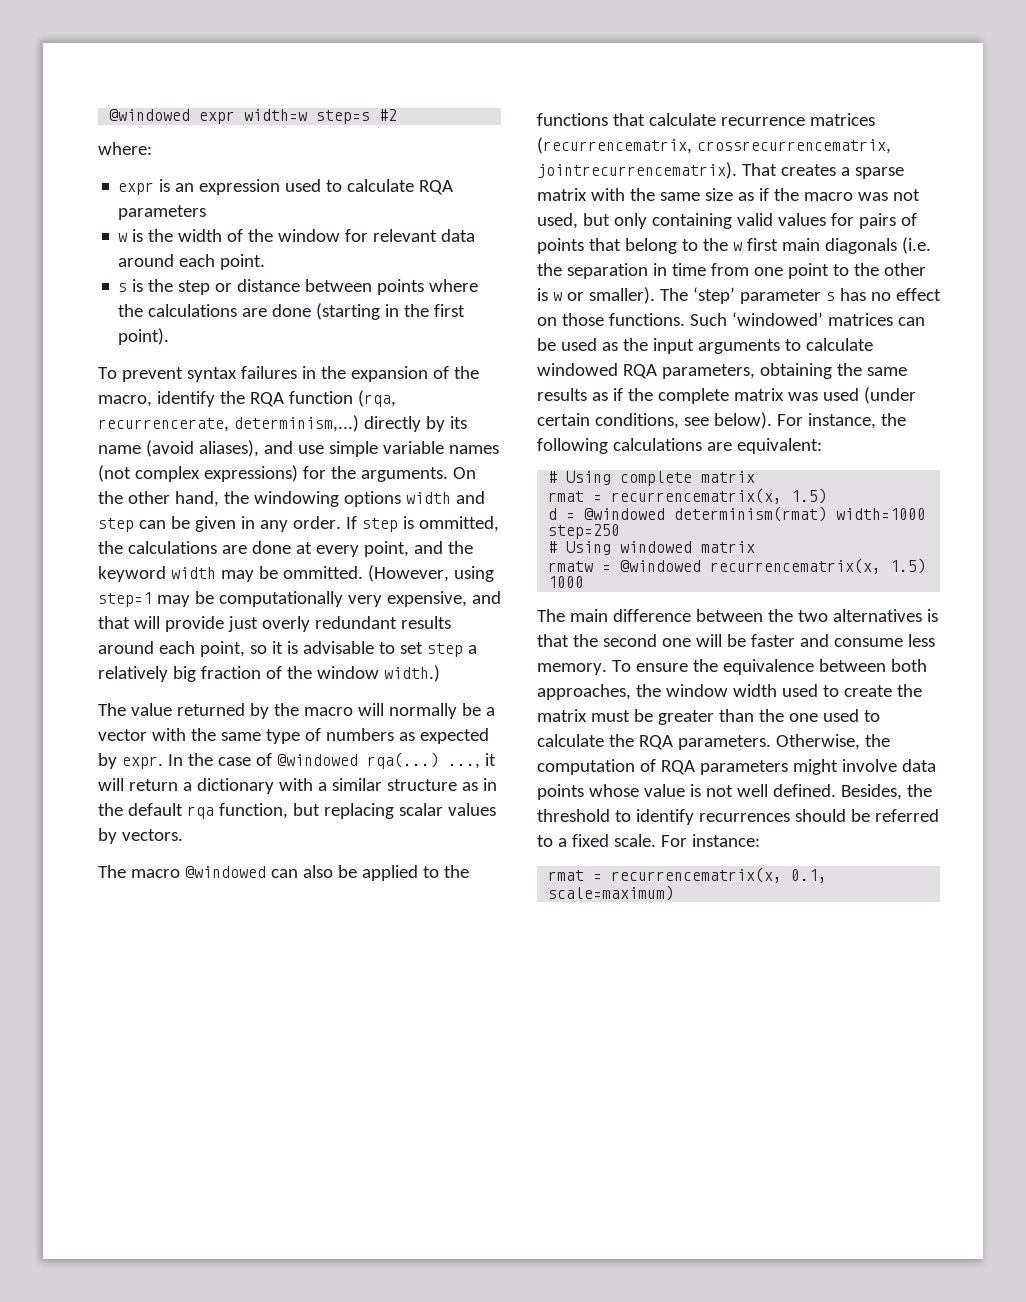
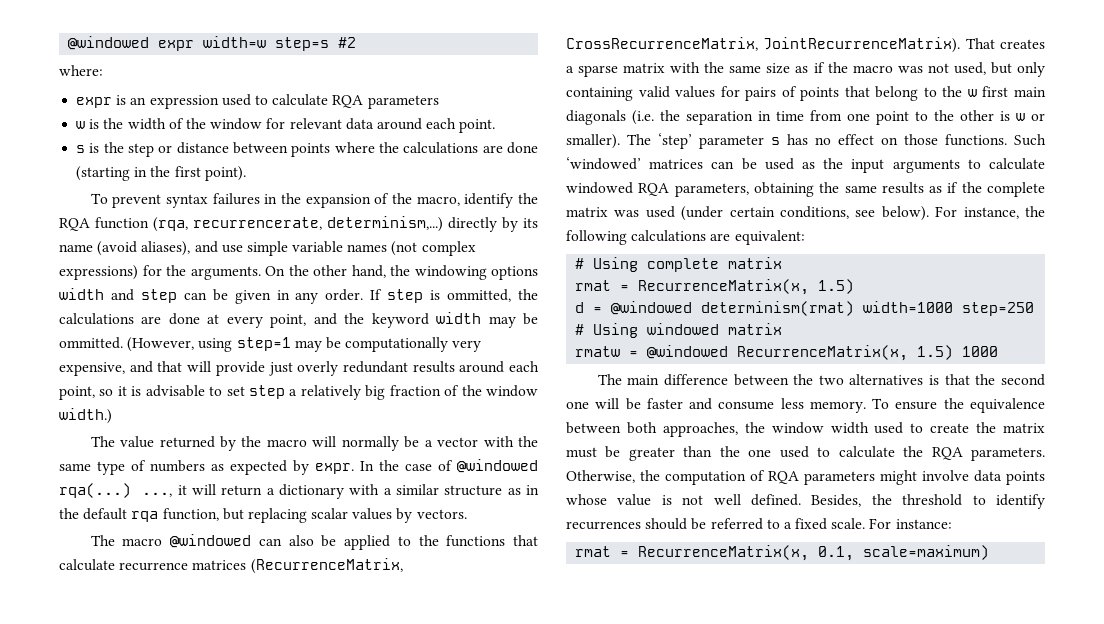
- The macro @windowed can also be applied to the functions that calculate recurrence matrices (recurrencematrix, crossrecurrencematrix, jointrecurrencematrix).
+ The macro @windowed can also be applied to the functions that calculate recurrence matrices (RecurrenceMatrix, CrossRecurrenceMatrix, JointRecurrenceMatrix).
- rmat = recurrencematrix(x, 1.5)
+ rmat = RecurrenceMatrix(x, 1.5)
- rmatw = @windowed recurrencematrix(x, 1.5) 1000
+ rmatw = @windowed RecurrenceMatrix(x, 1.5) 1000
- rmat = recurrencematrix(x, 0.1, scale=maximum)
+ rmat = RecurrenceMatrix(x, 0.1, scale=maximum)

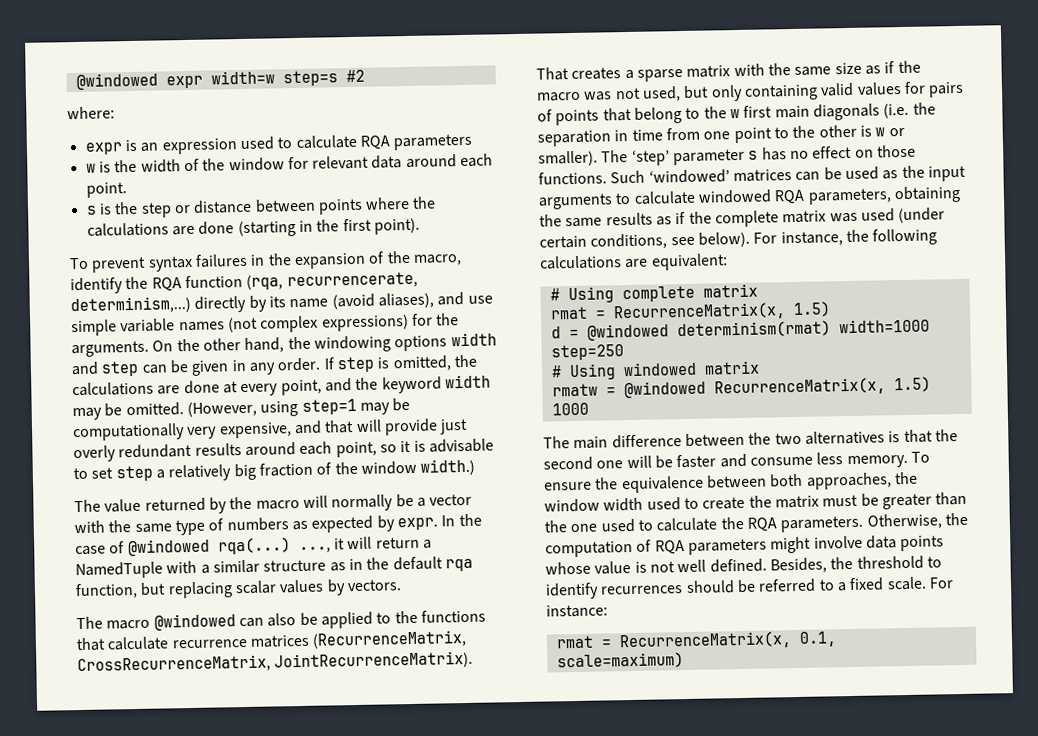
- If step is ommitted, the calculations are done at every point, and the keyword width may be ommitted.
+ If step is omitted, the calculations are done at every point, and the keyword width may be omitted.
- In the case of @windowed rqa(...) ..., it will return a dictionary with a similar structure as in the default rqa function, but replacing scalar values by vectors.
+ In the case of @windowed rqa(...) ..., it will return a NamedTuple with a similar structure as in the default rqa function, but replacing scalar values by vectors.

